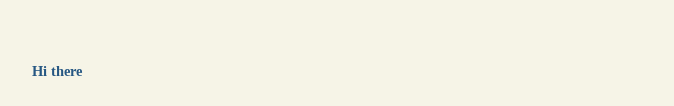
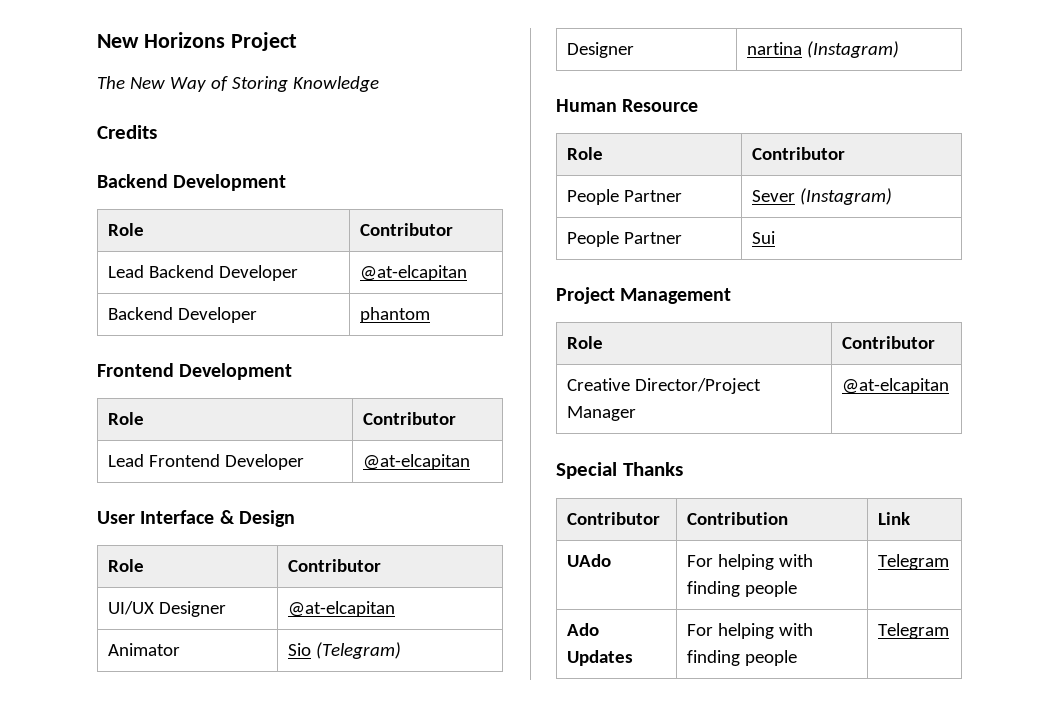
- Hi there
+ New Horizons Project
+ The New Way of Storing Knowledge
+ Credits
+ Backend Development
+ Role | Contributor
+ Lead Backend Developer | @at-elcapitan
+ Backend Developer | phantom
+ Frontend Development
+ Role | Contributor
+ Lead Frontend Developer | @at-elcapitan
+ User Interface & Design
+ Role | Contributor
+ UI/UX Designer | @at-elcapitan
+ Animator | Sio (Telegram)
+ Designer | nartina (Instagram)
+ Human Resource
+ Role | Contributor
+ People Partner | Sever (Instagram)
+ People Partner | Sui
+ Project Management
+ Role | Contributor
+ Creative Director/Project Manager | @at-elcapitan
+ Special Thanks
+ Contributor | Contribution | Link
+ UAdo | For helping with finding people | Telegram
+ Ado Updates | For helping with finding people | Telegram

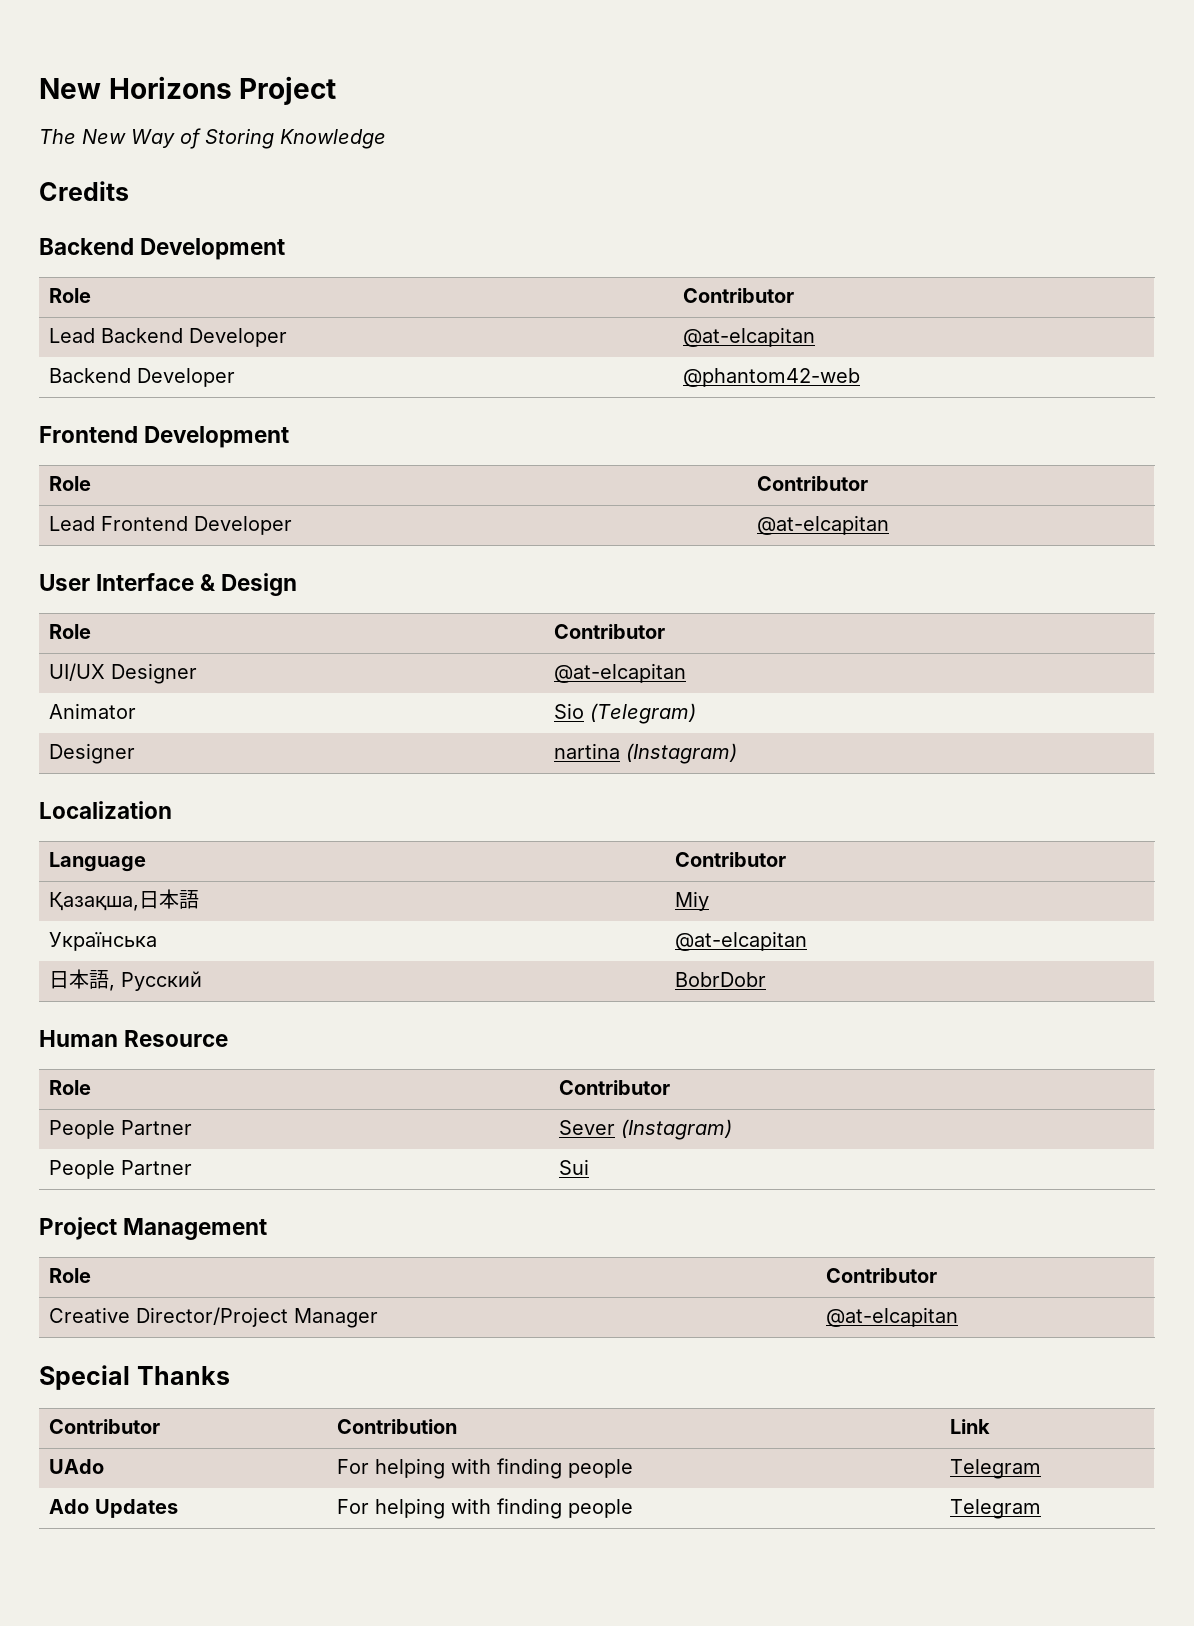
- Backend Developer | phantom
+ Backend Developer | @phantom42-web
+ Localization
+ Language | Contributor
+ Қазақша,日本語 | Miy
+ Українська | @at-elcapitan
+ 日本語, Русский | BobrDobr

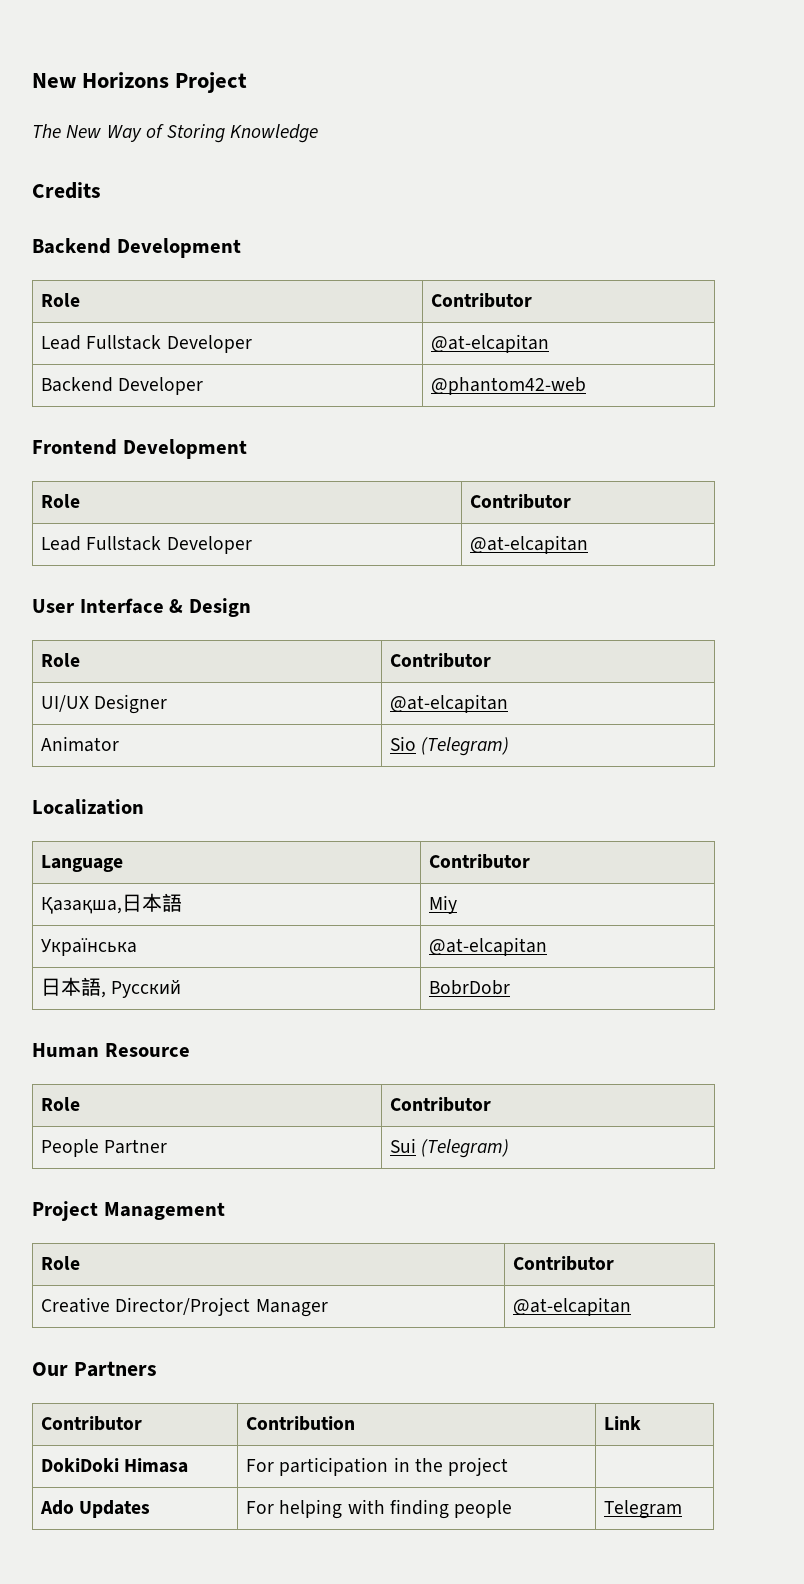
  Backend Development
  Role | Contributor
- Lead Backend Developer | @at-elcapitan
+ Lead Fullstack Developer | @at-elcapitan
  Frontend Development
  Role | Contributor
- Lead Frontend Developer | @at-elcapitan
+ Lead Fullstack Developer | @at-elcapitan
- Designer | nartina (Instagram)
- People Partner | Sever (Instagram)
- People Partner | Sui
+ People Partner | Sui (Telegram)
- Special Thanks
+ Our Partners
- UAdo | For helping with finding people | Telegram
+ DokiDoki Himasa | For participation in the project |

